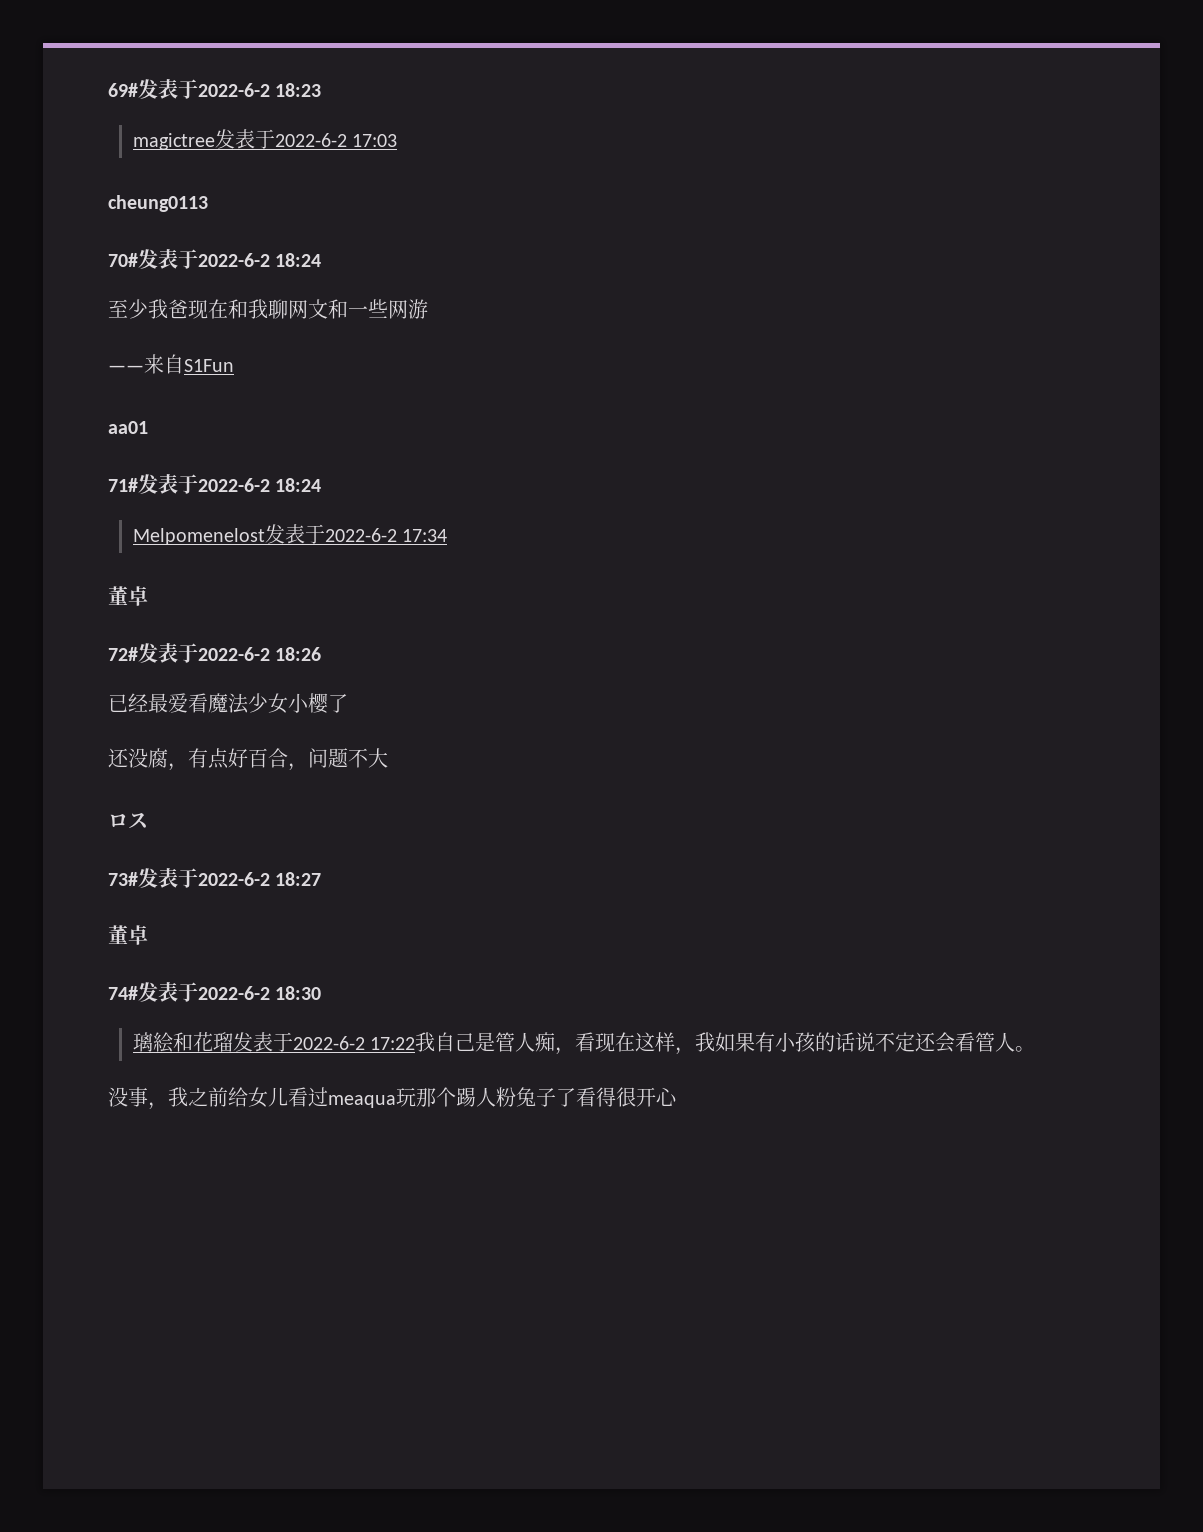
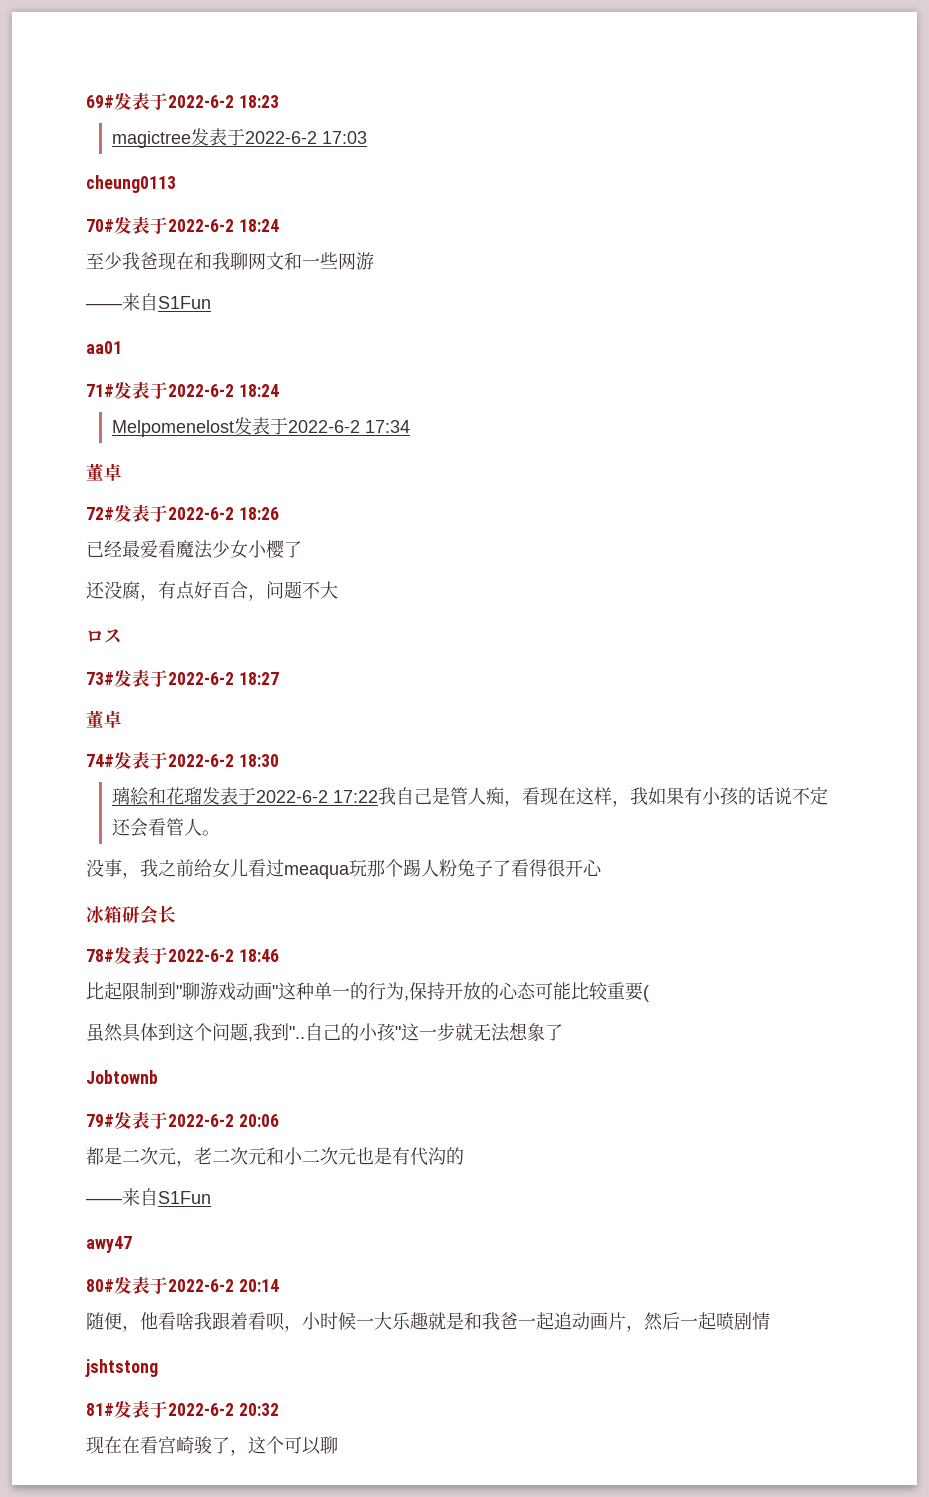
+ 冰箱研会长
+ 78#发表于2022-6-2 18:46
+ 比起限制到"聊游戏动画"这种单一的行为,保持开放的心态可能比较重要(
+ 虽然具体到这个问题,我到"..自己的小孩"这一步就无法想象了
+ Jobtownb
+ 79#发表于2022-6-2 20:06
+ 都是二次元，老二次元和小二次元也是有代沟的
+ ——来自S1Fun
+ awy47
+ 80#发表于2022-6-2 20:14
+ 随便，他看啥我跟着看呗，小时候一大乐趣就是和我爸一起追动画片，然后一起喷剧情
+ jshtstong
+ 81#发表于2022-6-2 20:32
+ 现在在看宫崎骏了，这个可以聊

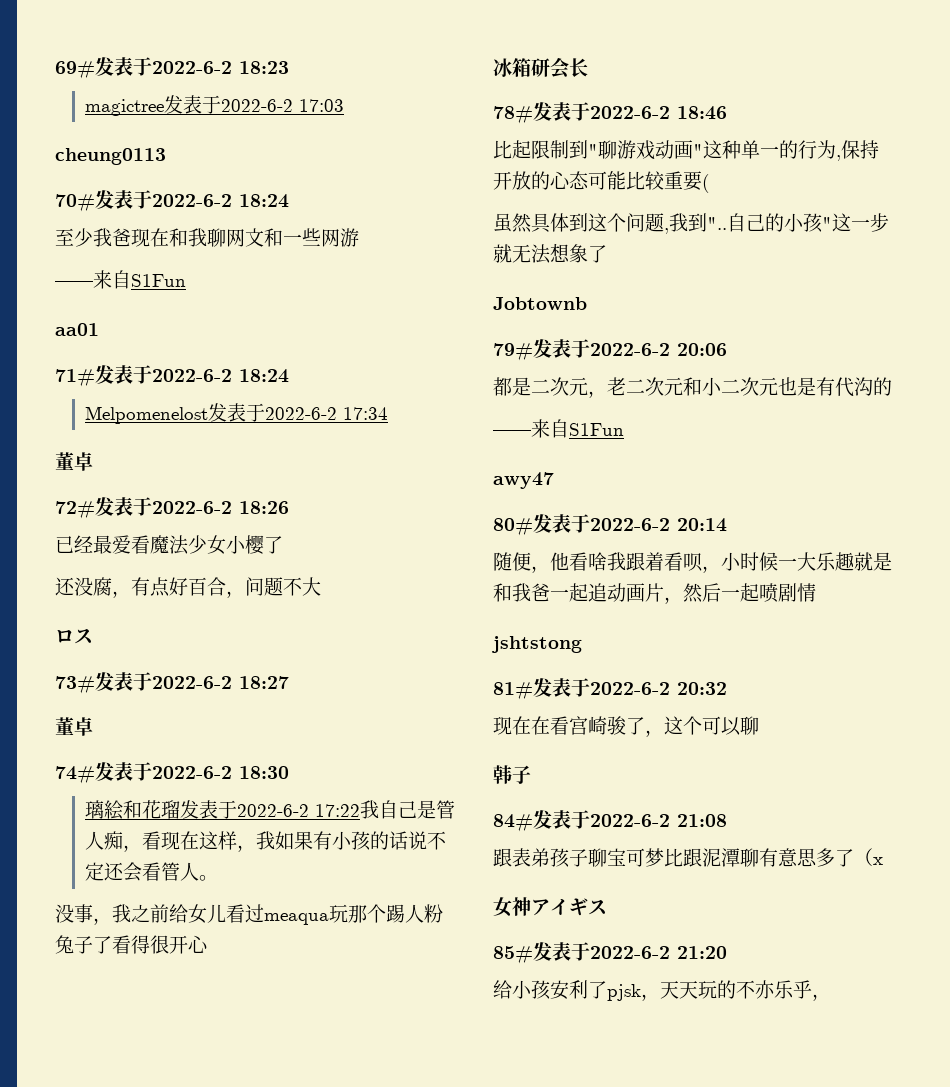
+ 韩子
+ 84#发表于2022-6-2 21:08
+ 跟表弟孩子聊宝可梦比跟泥潭聊有意思多了（x
+ 女神アイギス
+ 85#发表于2022-6-2 21:20
+ 给小孩安利了pjsk，天天玩的不亦乐乎，

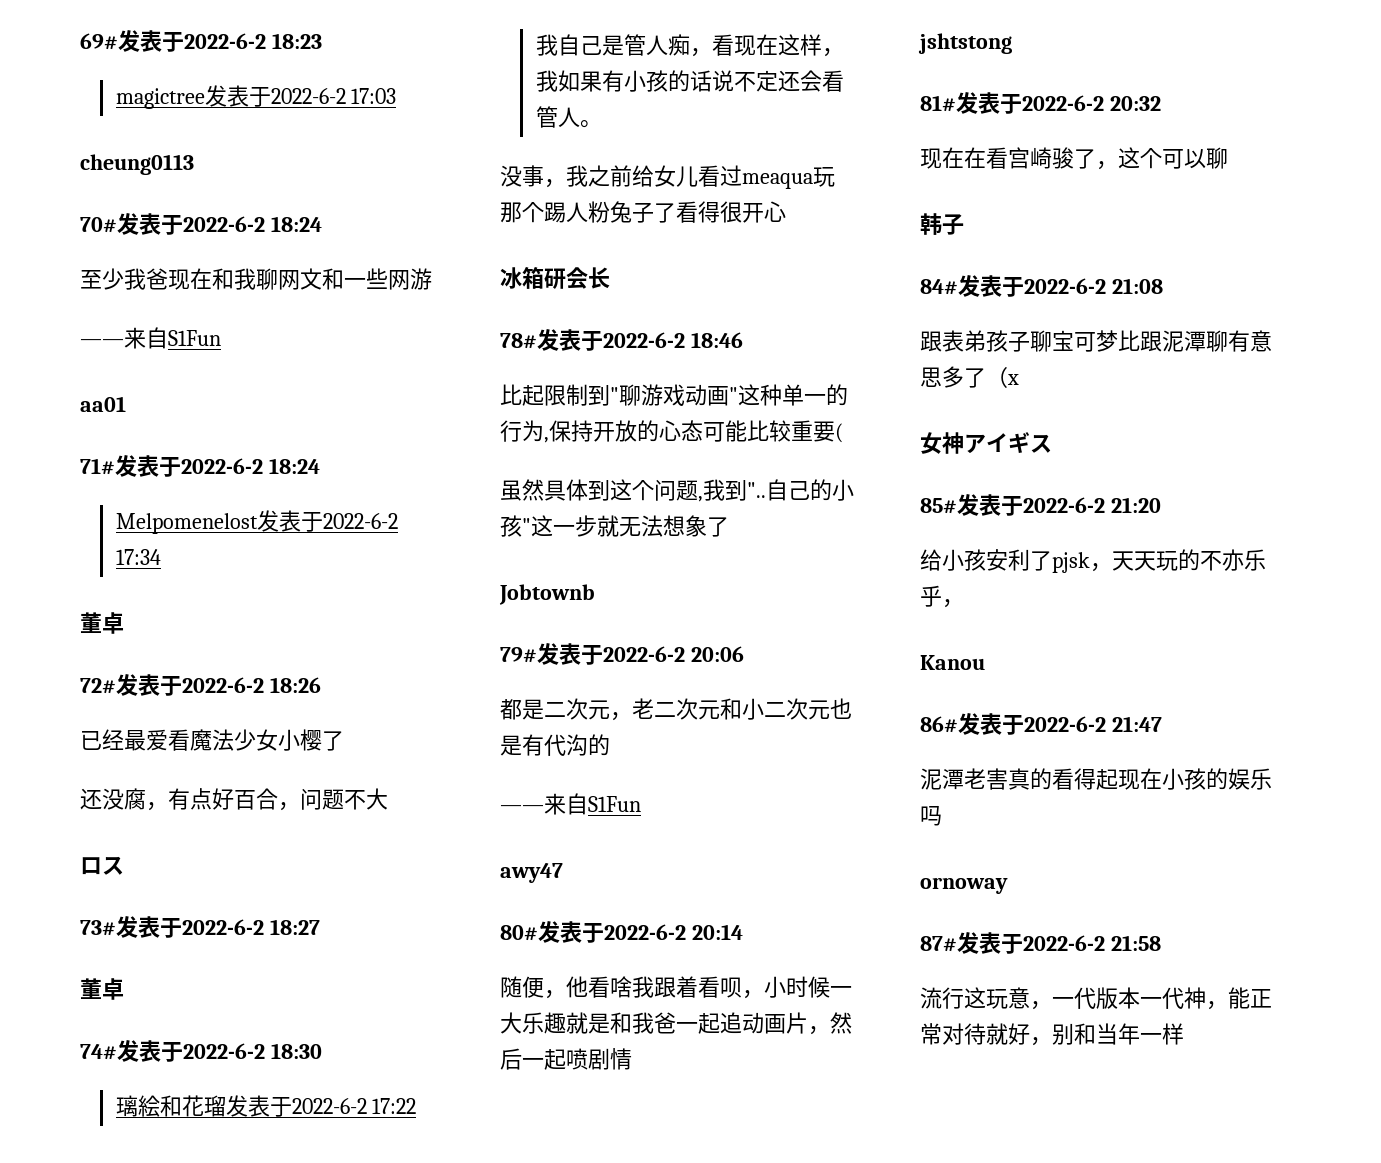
+ Kanou
+ 86#发表于2022-6-2 21:47
+ 泥潭老害真的看得起现在小孩的娱乐吗
+ ornoway
+ 87#发表于2022-6-2 21:58
+ 流行这玩意，一代版本一代神，能正常对待就好，别和当年一样

